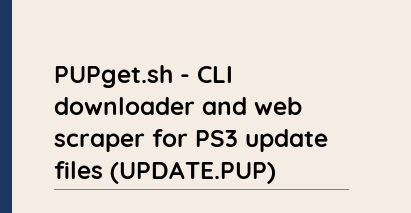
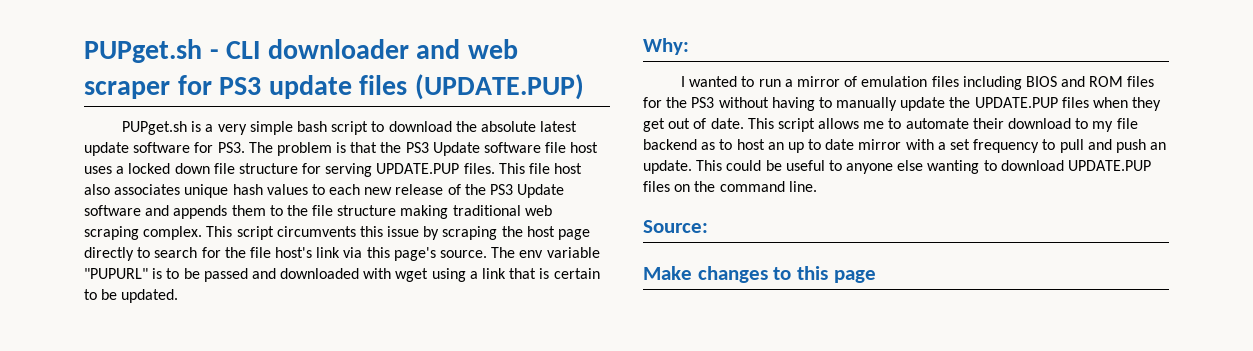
+ PUPget.sh is a very simple bash script to download the absolute latest update software for PS3. The problem is that the PS3 Update software file host uses a locked down file structure for serving UPDATE.PUP files. This file host also associates unique hash values to each new release of the PS3 Update software and appends them to the file structure making traditional web scraping complex. This script circumvents this issue by scraping the host page directly to search for the file host's link via this page's source. The env variable "PUPURL" is to be passed and downloaded with wget using a link that is certain to be updated.
+ Why:
+ I wanted to run a mirror of emulation files including BIOS and ROM files for the PS3 without having to manually update the UPDATE.PUP files when they get out of date. This script allows me to automate their download to my file backend as to host an up to date mirror with a set frequency to pull and push an update. This could be useful to anyone else wanting to download UPDATE.PUP files on the command line.
+ Source:
+ Make changes to this page

